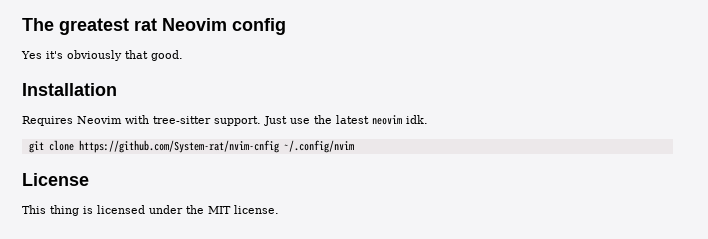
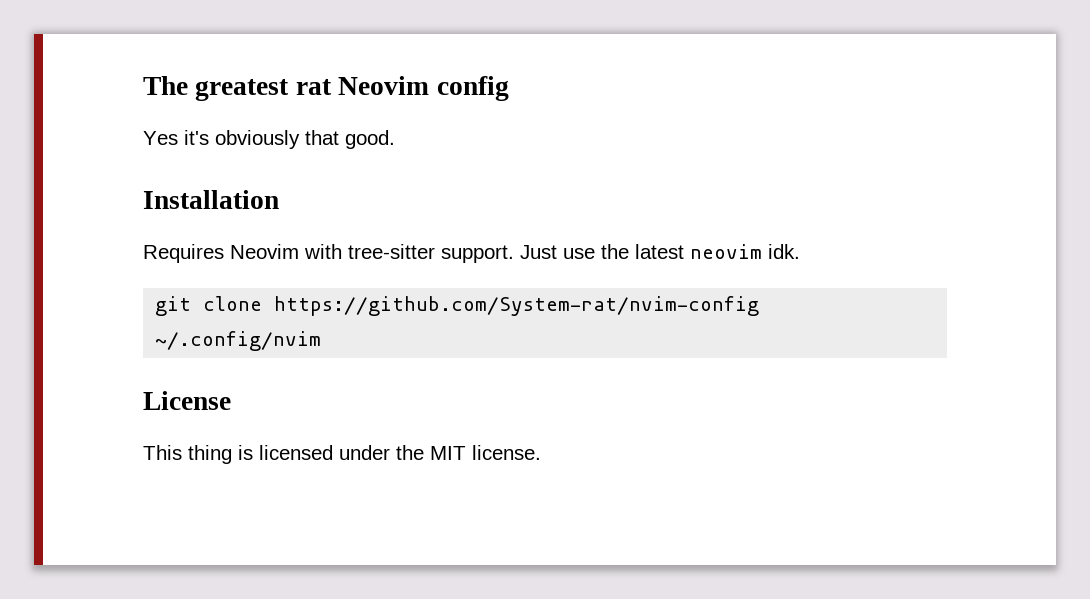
- git clone https://github.com/System-rat/nvim-cnfig ~/.config/nvim
+ git clone https://github.com/System-rat/nvim-config ~/.config/nvim

